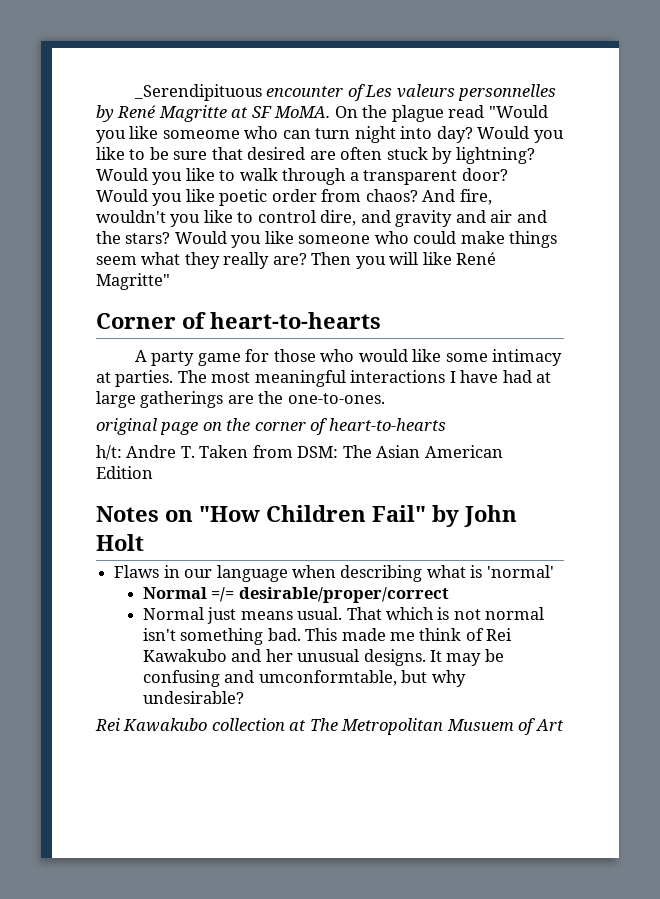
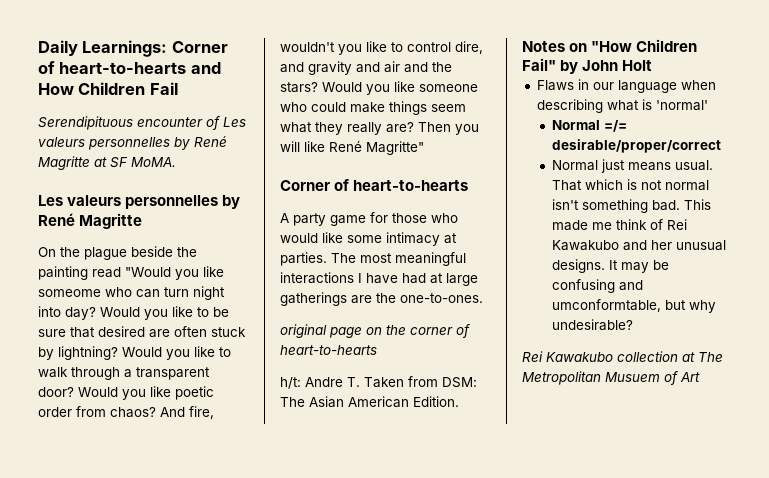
- _Serendipituous encounter of Les valeurs personnelles by René Magritte at SF MoMA. On the plague read "Would you like someome who can turn night into day?
+ Daily Learnings: Corner of heart-to-hearts and How Children Fail
+ Serendipituous encounter of Les valeurs personnelles by René Magritte at SF MoMA.
+ Les valeurs personnelles by René Magritte
+ On the plague beside the painting read "Would you like someome who can turn night into day?
- h/t: Andre T. Taken from DSM: The Asian American Edition
+ h/t: Andre T. Taken from DSM: The Asian American Edition.

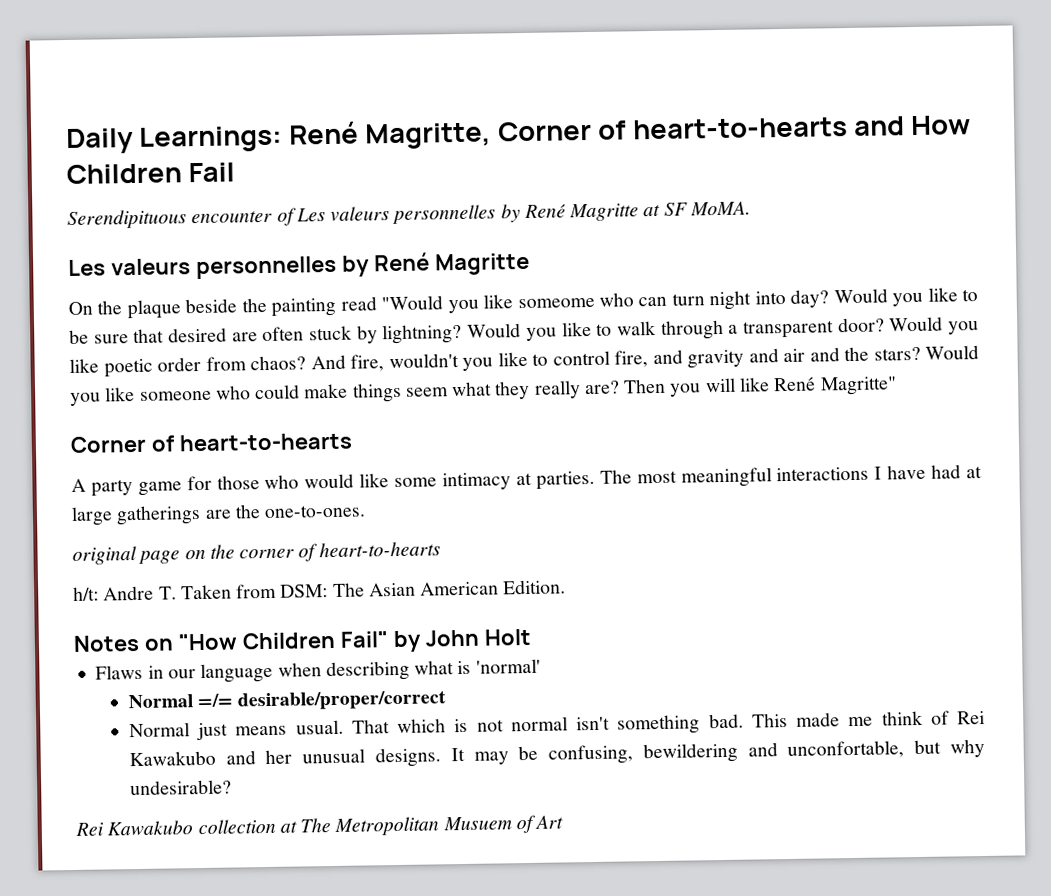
- Daily Learnings: Corner of heart-to-hearts and How Children Fail
+ Daily Learnings: René Magritte, Corner of heart-to-hearts and How Children Fail
- On the plague beside the painting read "Would you like someome who can turn night into day?
+ On the plaque beside the painting read "Would you like someome who can turn night into day?
- And fire, wouldn't you like to control dire, and gravity and air and the stars?
+ And fire, wouldn't you like to control fire, and gravity and air and the stars?
- It may be confusing and umconformtable, but why undesirable?
+ It may be confusing, bewildering and unconfortable, but why undesirable?

